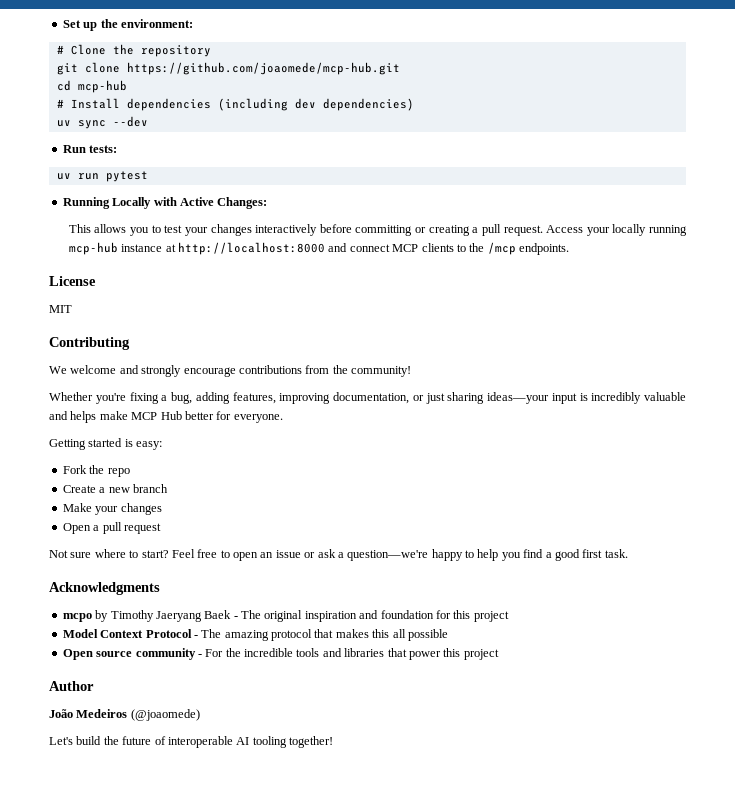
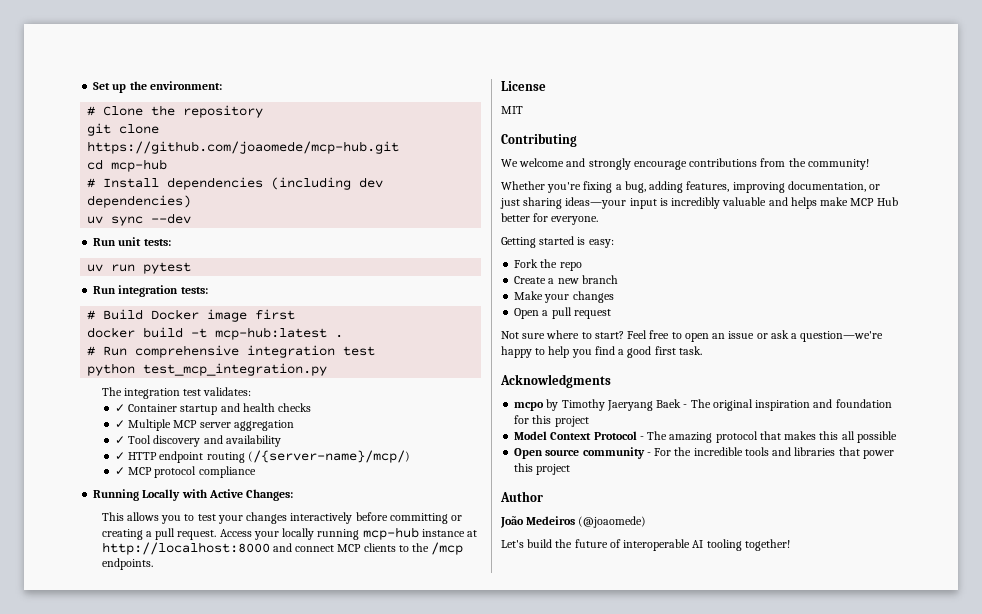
- Run tests:
+ Run unit tests:
+ Run integration tests:
+ # Build Docker image first
+ docker build -t mcp-hub:latest .
+ # Run comprehensive integration test
+ python test_mcp_integration.py
+ The integration test validates:
+ ✓ Container startup and health checks
+ ✓ Multiple MCP server aggregation
+ ✓ Tool discovery and availability
+ ✓ HTTP endpoint routing (/{server-name}/mcp/)
+ ✓ MCP protocol compliance

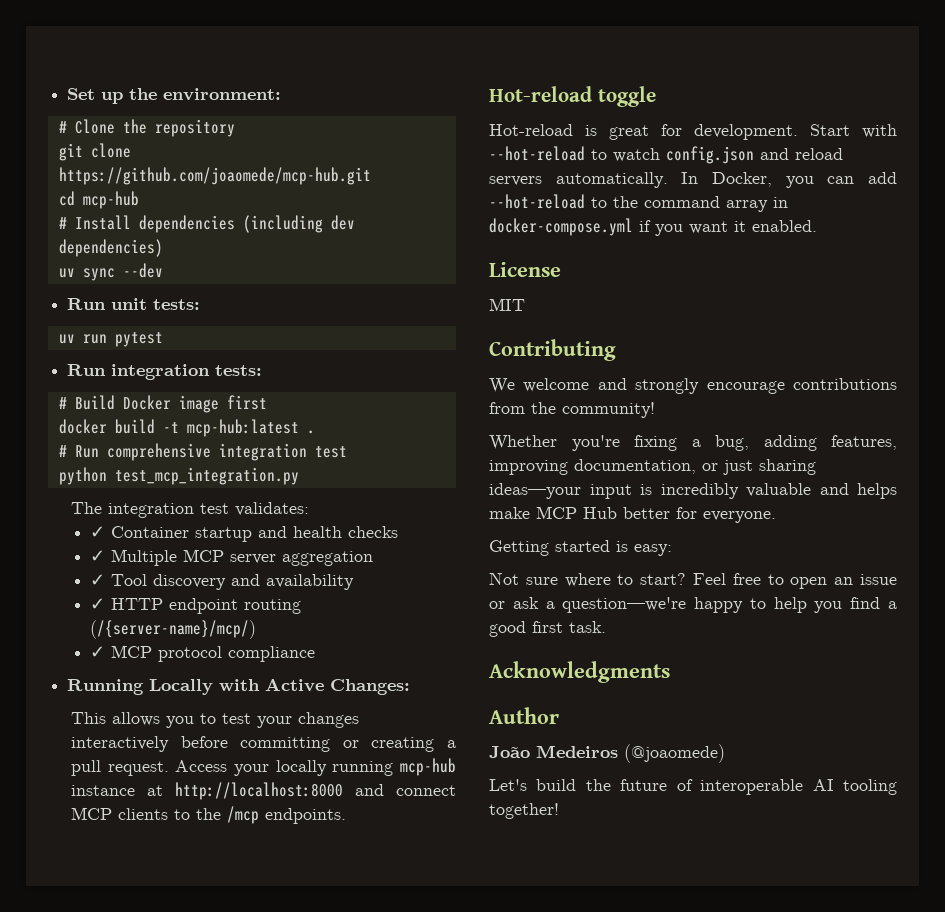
+ Hot-reload toggle
+ Hot-reload is great for development. Start with --hot-reload to watch config.json and reload servers automatically. In Docker, you can add --hot-reload to the command array in docker-compose.yml if you want it enabled.
- Fork the repo
- Create a new branch
- Make your changes
- Open a pull request
- mcpo by Timothy Jaeryang Baek - The original inspiration and foundation for this project
- Model Context Protocol - The amazing protocol that makes this all possible
- Open source community - For the incredible tools and libraries that power this project

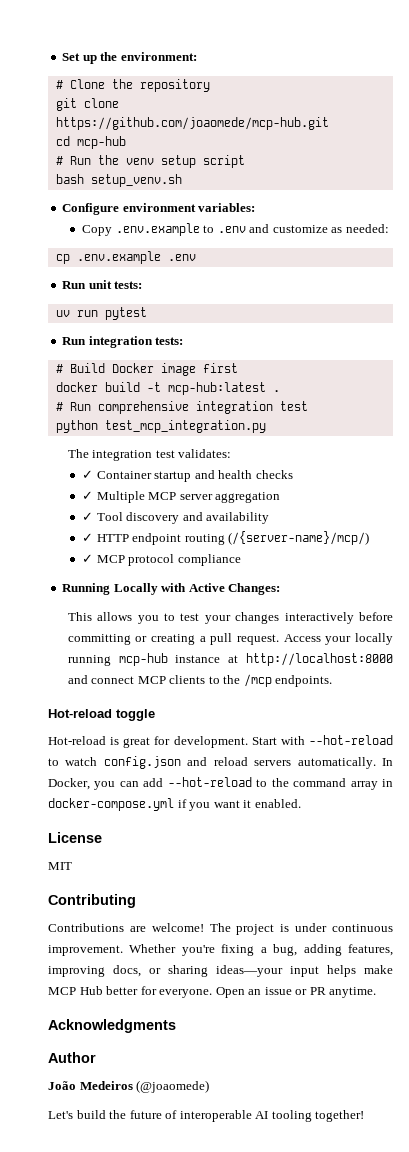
- # Install dependencies (including dev dependencies)
- uv sync --dev
+ # Run the venv setup script
+ bash setup_venv.sh
+ Configure environment variables:
+ Copy .env.example to .env and customize as needed:
+ cp .env.example .env
- We welcome and strongly encourage contributions from the community!
- Whether you're fixing a bug, adding features, improving documentation, or just sharing ideas—your input is incredibly valuable and helps make MCP Hub better for everyone.
- Getting started is easy:
- Not sure where to start? Feel free to open an issue or ask a question—we're happy to help you find a good first task.
+ Contributions are welcome! The project is under continuous improvement. Whether you're fixing a bug, adding features, improving docs, or sharing ideas—your input helps make MCP Hub better for everyone. Open an issue or PR anytime.

